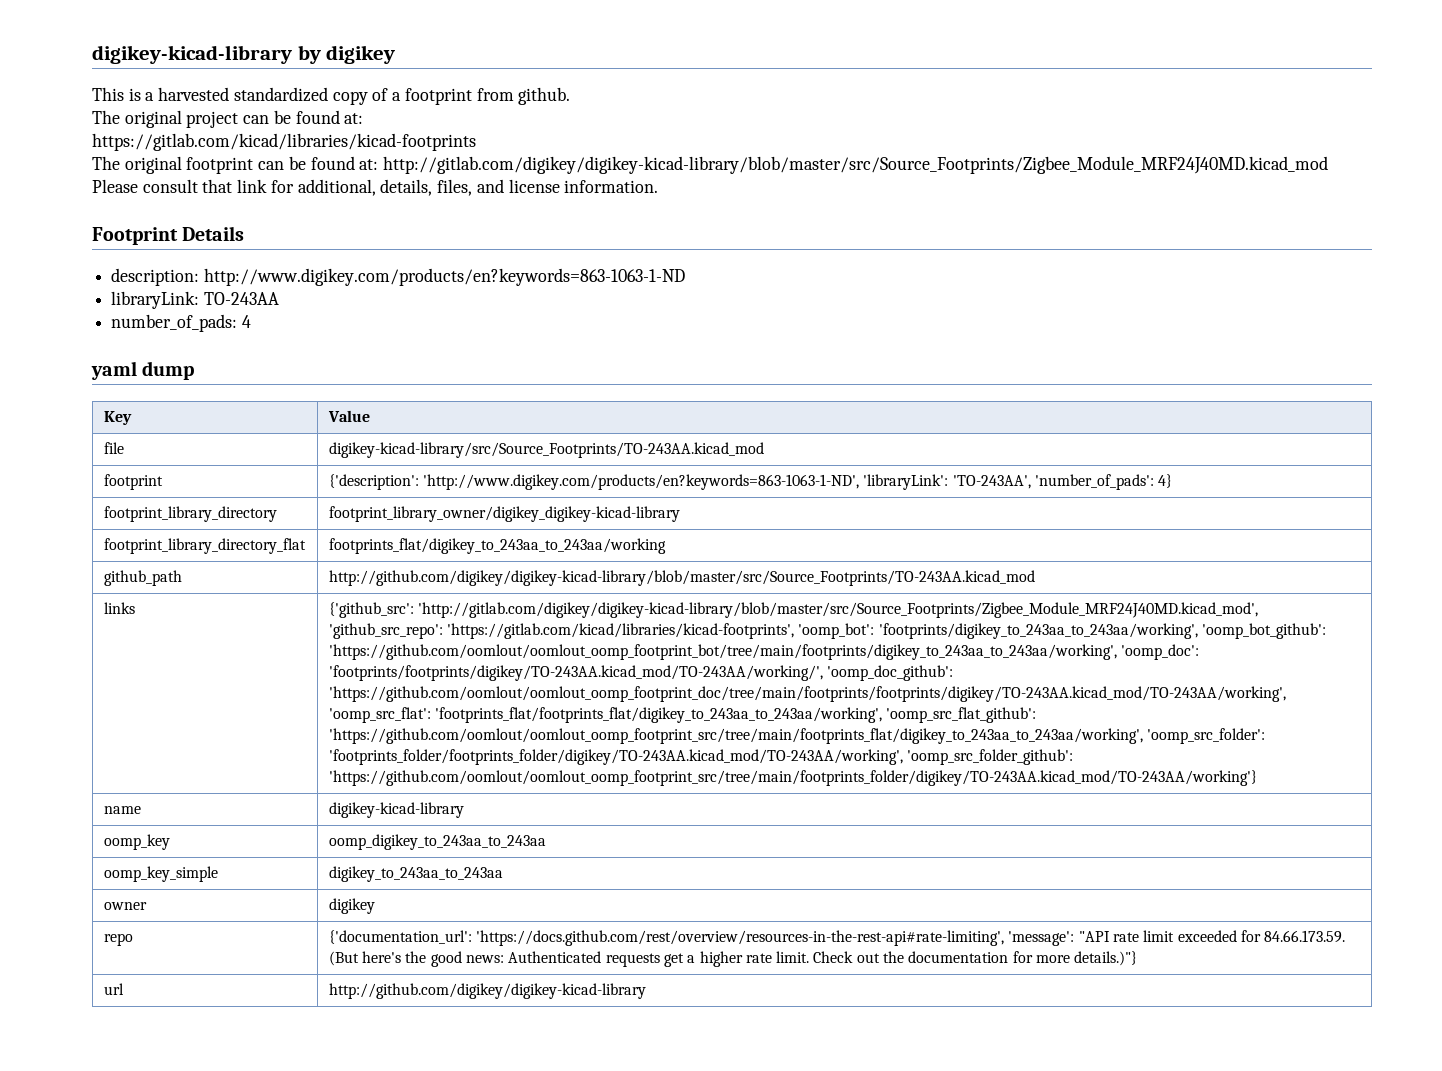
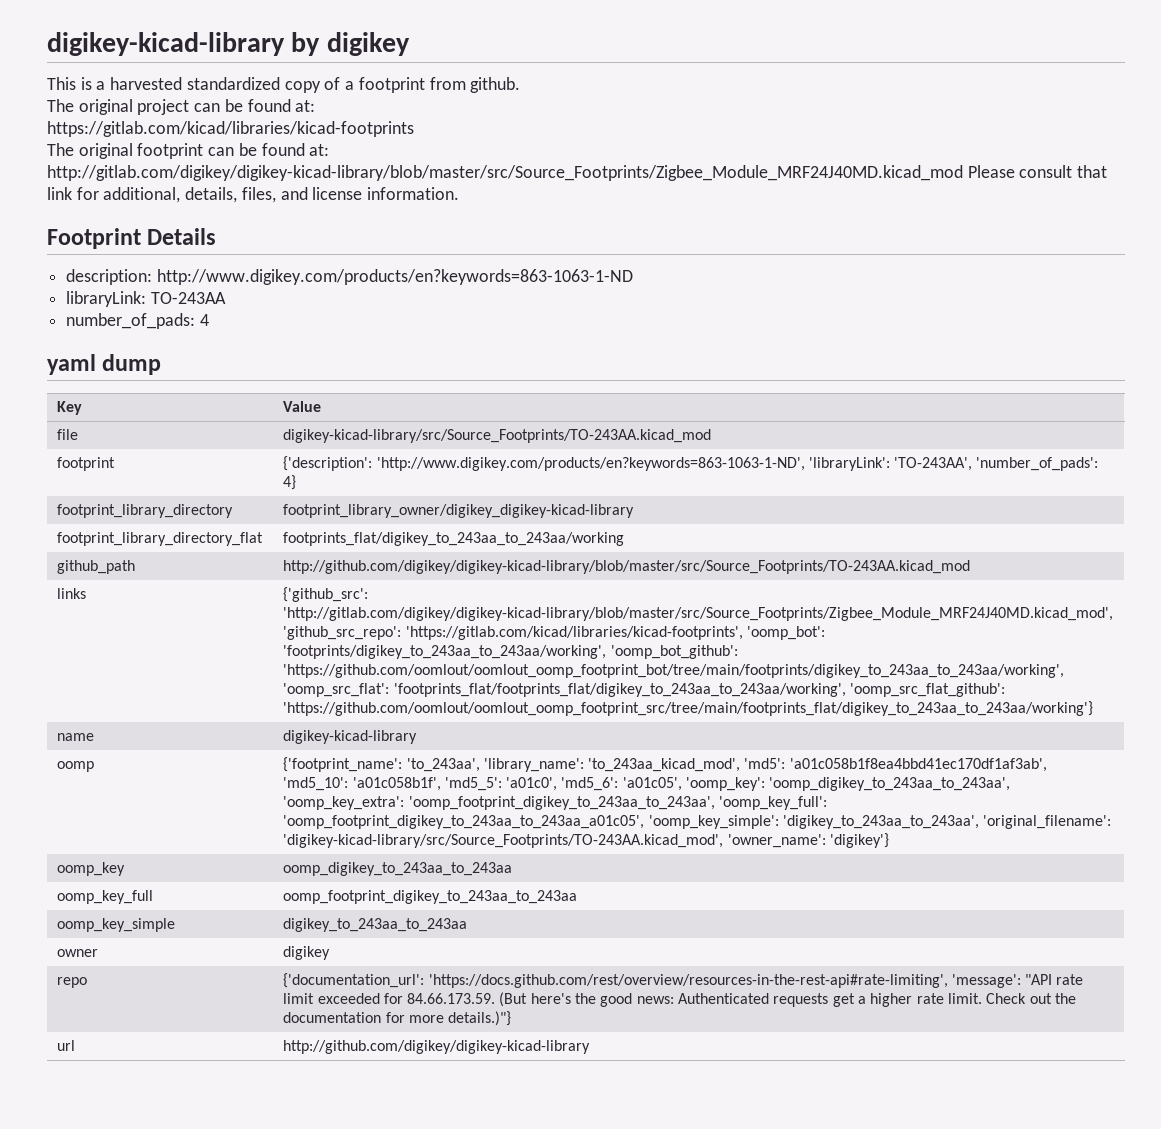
- links | {'github_src': 'http://gitlab.com/digikey/digikey-kicad-library/blob/master/src/Source_Footprints/Zigbee_Module_MRF24J40MD.kicad_mod', 'github_src_repo': 'https://gitlab.com/kicad/libraries/kicad-footprints', 'oomp_bot': 'footprints/digikey_to_243aa_to_243aa/working', 'oomp_bot_github': 'https://github.com/oomlout/oomlout_oomp_footprint_bot/tree/main/footprints/digikey_to_243aa_to_243aa/working', 'oomp_doc': 'footprints/footprints/digikey/TO-243AA.kicad_mod/TO-243AA/working/', 'oomp_doc_github': 'https://github.com/oomlout/oomlout_oomp_footprint_doc/tree/main/footprints/footprints/digikey/TO-243AA.kicad_mod/TO-243AA/working', 'oomp_src_flat': 'footprints_flat/footprints_flat/digikey_to_243aa_to_243aa/working', 'oomp_src_flat_github': 'https://github.com/oomlout/oomlout_oomp_footprint_src/tree/main/footprints_flat/digikey_to_243aa_to_243aa/working', 'oomp_src_folder': 'footprints_folder/footprints_folder/digikey/TO-243AA.kicad_mod/TO-243AA/working', 'oomp_src_folder_github': 'https://github.com/oomlout/oomlout_oomp_footprint_src/tree/main/footprints_folder/digikey/TO-243AA.kicad_mod/TO-243AA/working'}
+ links | {'github_src': 'http://gitlab.com/digikey/digikey-kicad-library/blob/master/src/Source_Footprints/Zigbee_Module_MRF24J40MD.kicad_mod', 'github_src_repo': 'https://gitlab.com/kicad/libraries/kicad-footprints', 'oomp_bot': 'footprints/digikey_to_243aa_to_243aa/working', 'oomp_bot_github': 'https://github.com/oomlout/oomlout_oomp_footprint_bot/tree/main/footprints/digikey_to_243aa_to_243aa/working', 'oomp_src_flat': 'footprints_flat/footprints_flat/digikey_to_243aa_to_243aa/working', 'oomp_src_flat_github': 'https://github.com/oomlout/oomlout_oomp_footprint_src/tree/main/footprints_flat/digikey_to_243aa_to_243aa/working'}
  name | digikey-kicad-library
+ oomp | {'footprint_name': 'to_243aa', 'library_name': 'to_243aa_kicad_mod', 'md5': 'a01c058b1f8ea4bbd41ec170df1af3ab', 'md5_10': 'a01c058b1f', 'md5_5': 'a01c0', 'md5_6': 'a01c05', 'oomp_key': 'oomp_digikey_to_243aa_to_243aa', 'oomp_key_extra': 'oomp_footprint_digikey_to_243aa_to_243aa', 'oomp_key_full': 'oomp_footprint_digikey_to_243aa_to_243aa_a01c05', 'oomp_key_simple': 'digikey_to_243aa_to_243aa', 'original_filename': 'digikey-kicad-library/src/Source_Footprints/TO-243AA.kicad_mod', 'owner_name': 'digikey'}
+ oomp_key_full | oomp_footprint_digikey_to_243aa_to_243aa

